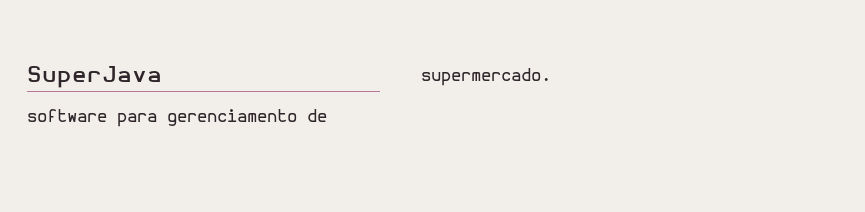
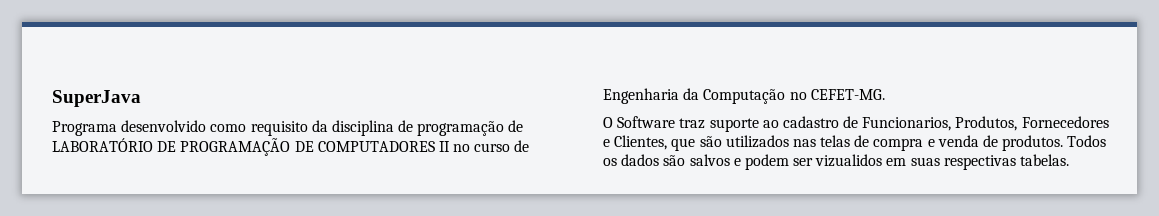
- software para gerenciamento de supermercado.
+ Programa desenvolvido como requisito da disciplina de programação de LABORATÓRIO DE PROGRAMAÇÃO DE COMPUTADORES II no curso de Engenharia da Computação no CEFET-MG.
+ O Software traz suporte ao cadastro de Funcionarios, Produtos, Fornecedores e Clientes, que são utilizados nas telas de compra e venda de produtos. Todos os dados são salvos e podem ser vizualidos em suas respectivas tabelas.

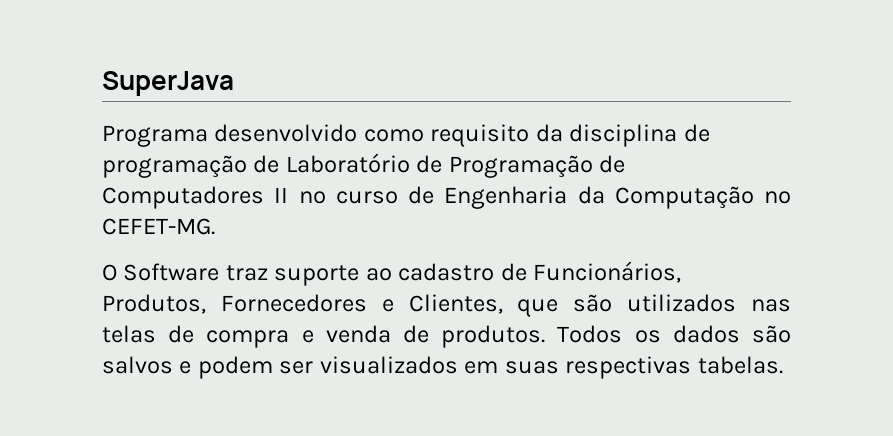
- Programa desenvolvido como requisito da disciplina de programação de LABORATÓRIO DE PROGRAMAÇÃO DE COMPUTADORES II no curso de Engenharia da Computação no CEFET-MG.
+ Programa desenvolvido como requisito da disciplina de programação de Laboratório de Programação de Computadores II no curso de Engenharia da Computação no CEFET-MG.
- O Software traz suporte ao cadastro de Funcionarios, Produtos, Fornecedores e Clientes, que são utilizados nas telas de compra e venda de produtos.
+ O Software traz suporte ao cadastro de Funcionários, Produtos, Fornecedores e Clientes, que são utilizados nas telas de compra e venda de produtos.
- Todos os dados são salvos e podem ser vizualidos em suas respectivas tabelas.
+ Todos os dados são salvos e podem ser visualizados em suas respectivas tabelas.

